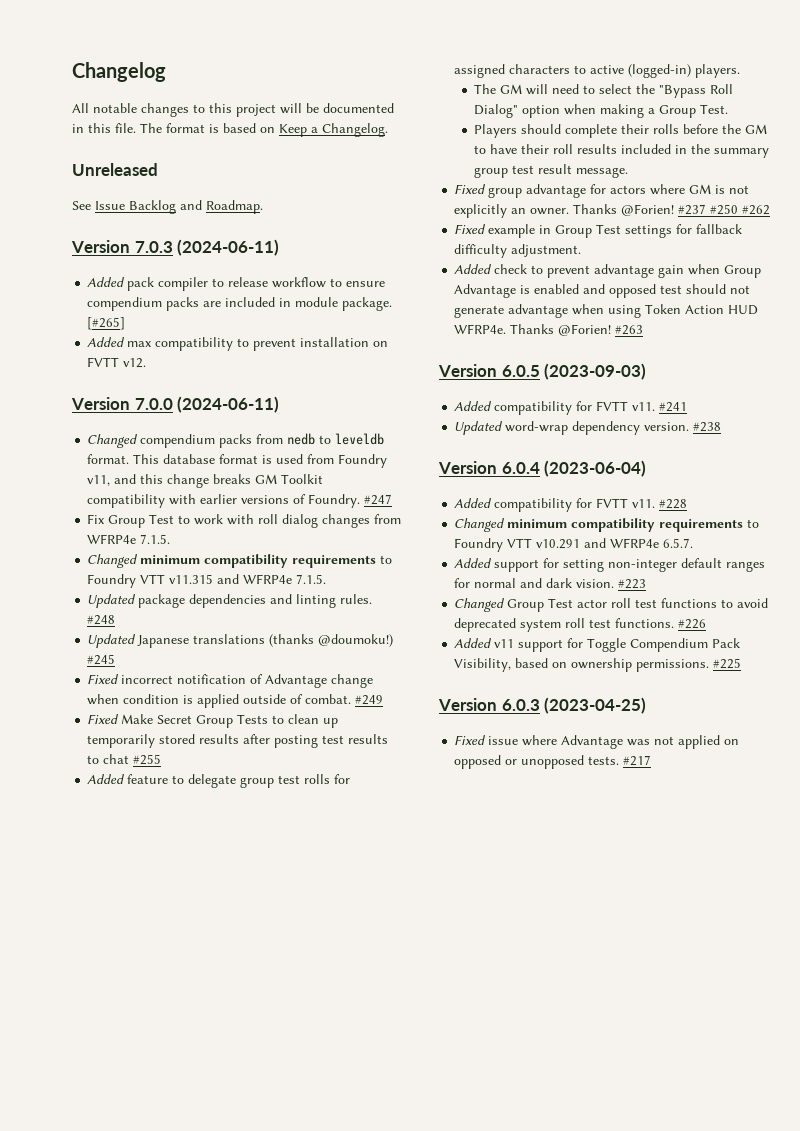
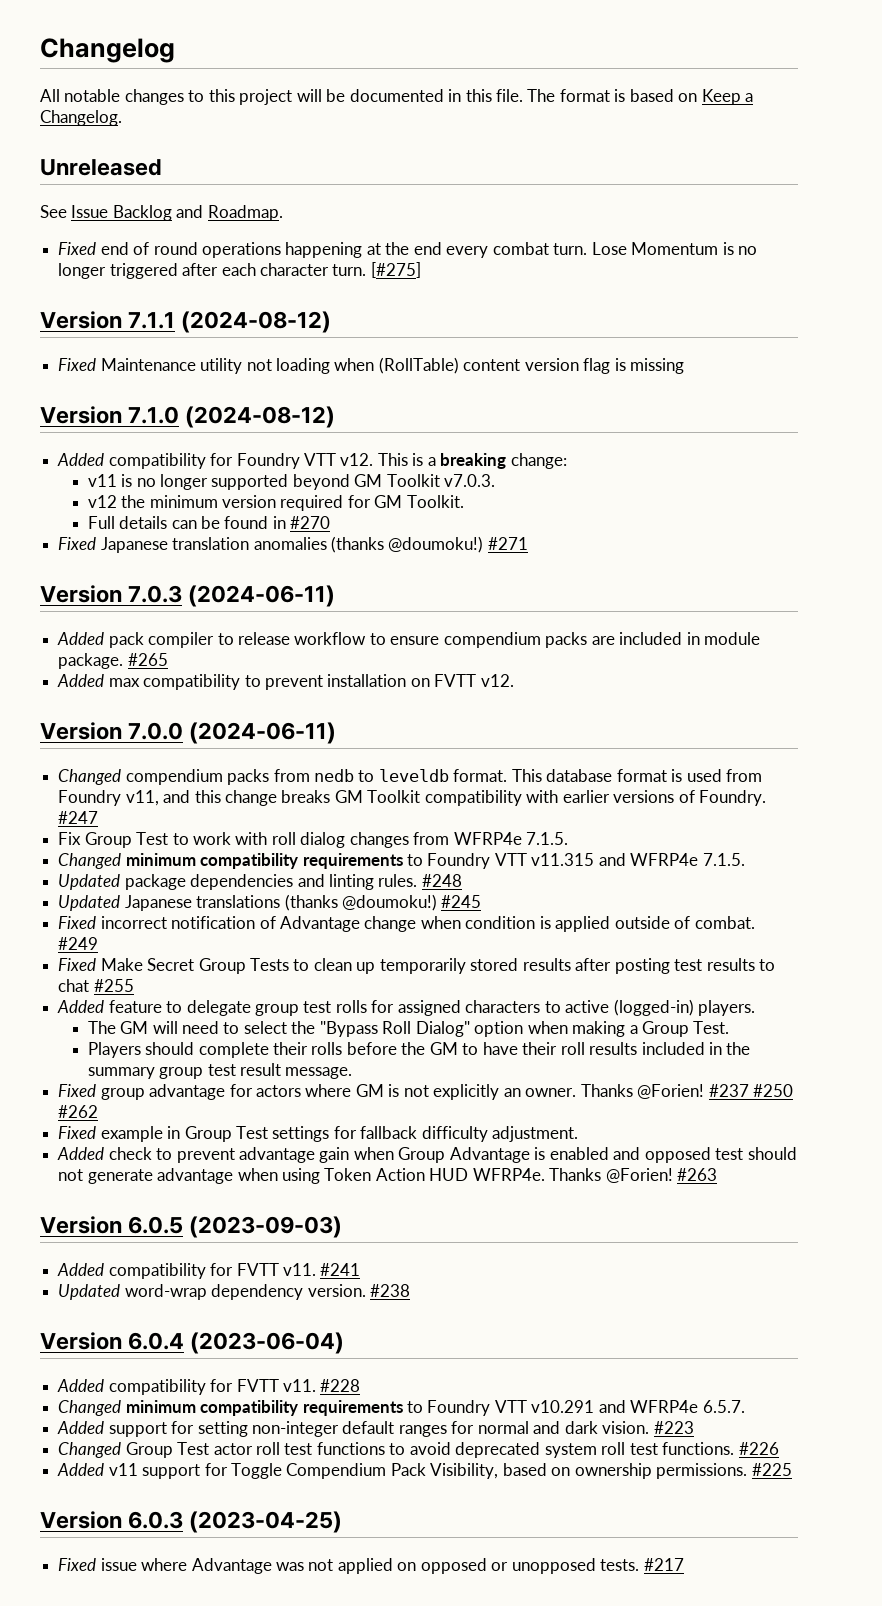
+ Fixed end of round operations happening at the end every combat turn. Lose Momentum is no longer triggered after each character turn. [#275]
+ Version 7.1.1 (2024-08-12)
+ Fixed Maintenance utility not loading when (RollTable) content version flag is missing
+ Version 7.1.0 (2024-08-12)
+ Added compatibility for Foundry VTT v12. This is a breaking change:
+ v11 is no longer supported beyond GM Toolkit v7.0.3.
+ v12 the minimum version required for GM Toolkit.
+ Full details can be found in #270
+ Fixed Japanese translation anomalies (thanks @doumoku!) #271
- [#265]
+ #265

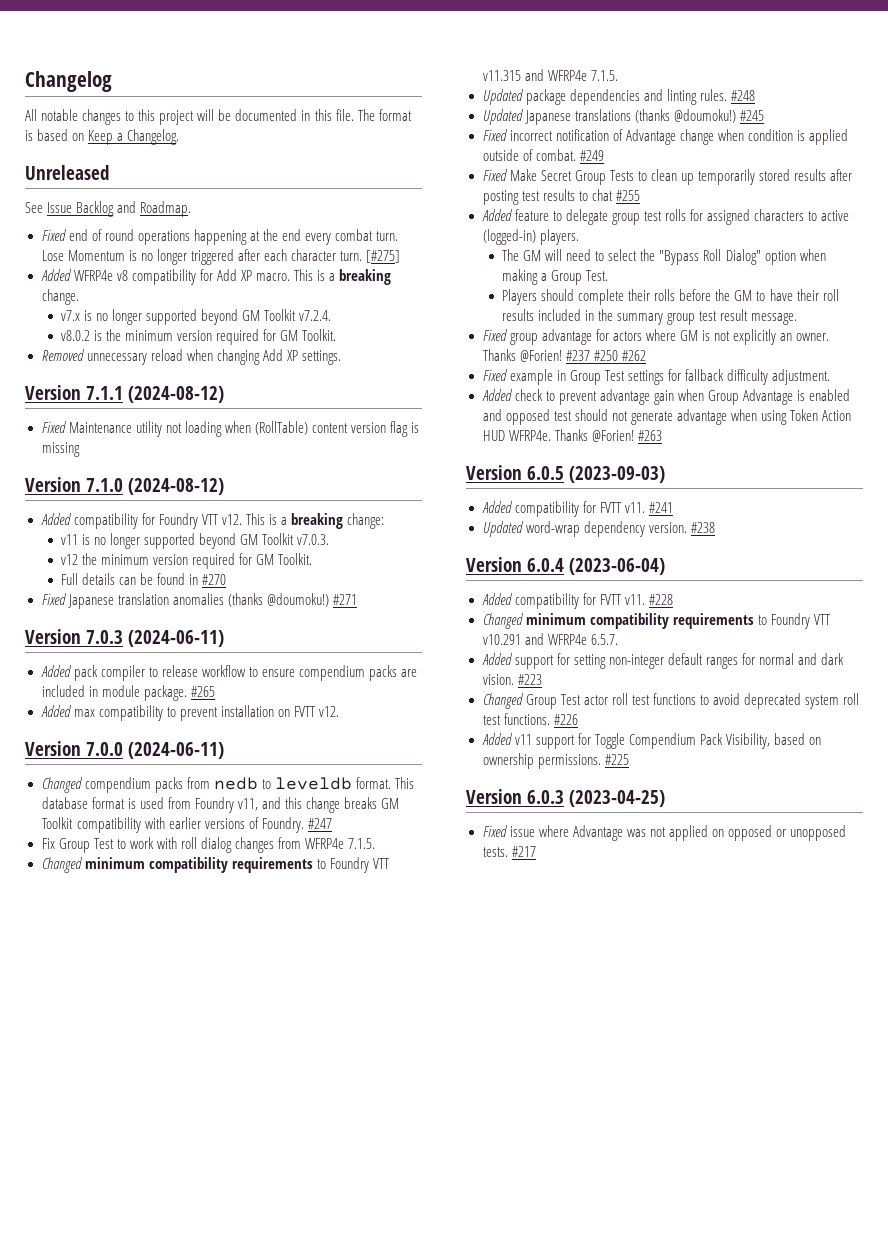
+ Added WFRP4e v8 compatibility for Add XP macro. This is a breaking change.
+ v7.x is no longer supported beyond GM Toolkit v7.2.4.
+ v8.0.2 is the minimum version required for GM Toolkit.
+ Removed unnecessary reload when changing Add XP settings.

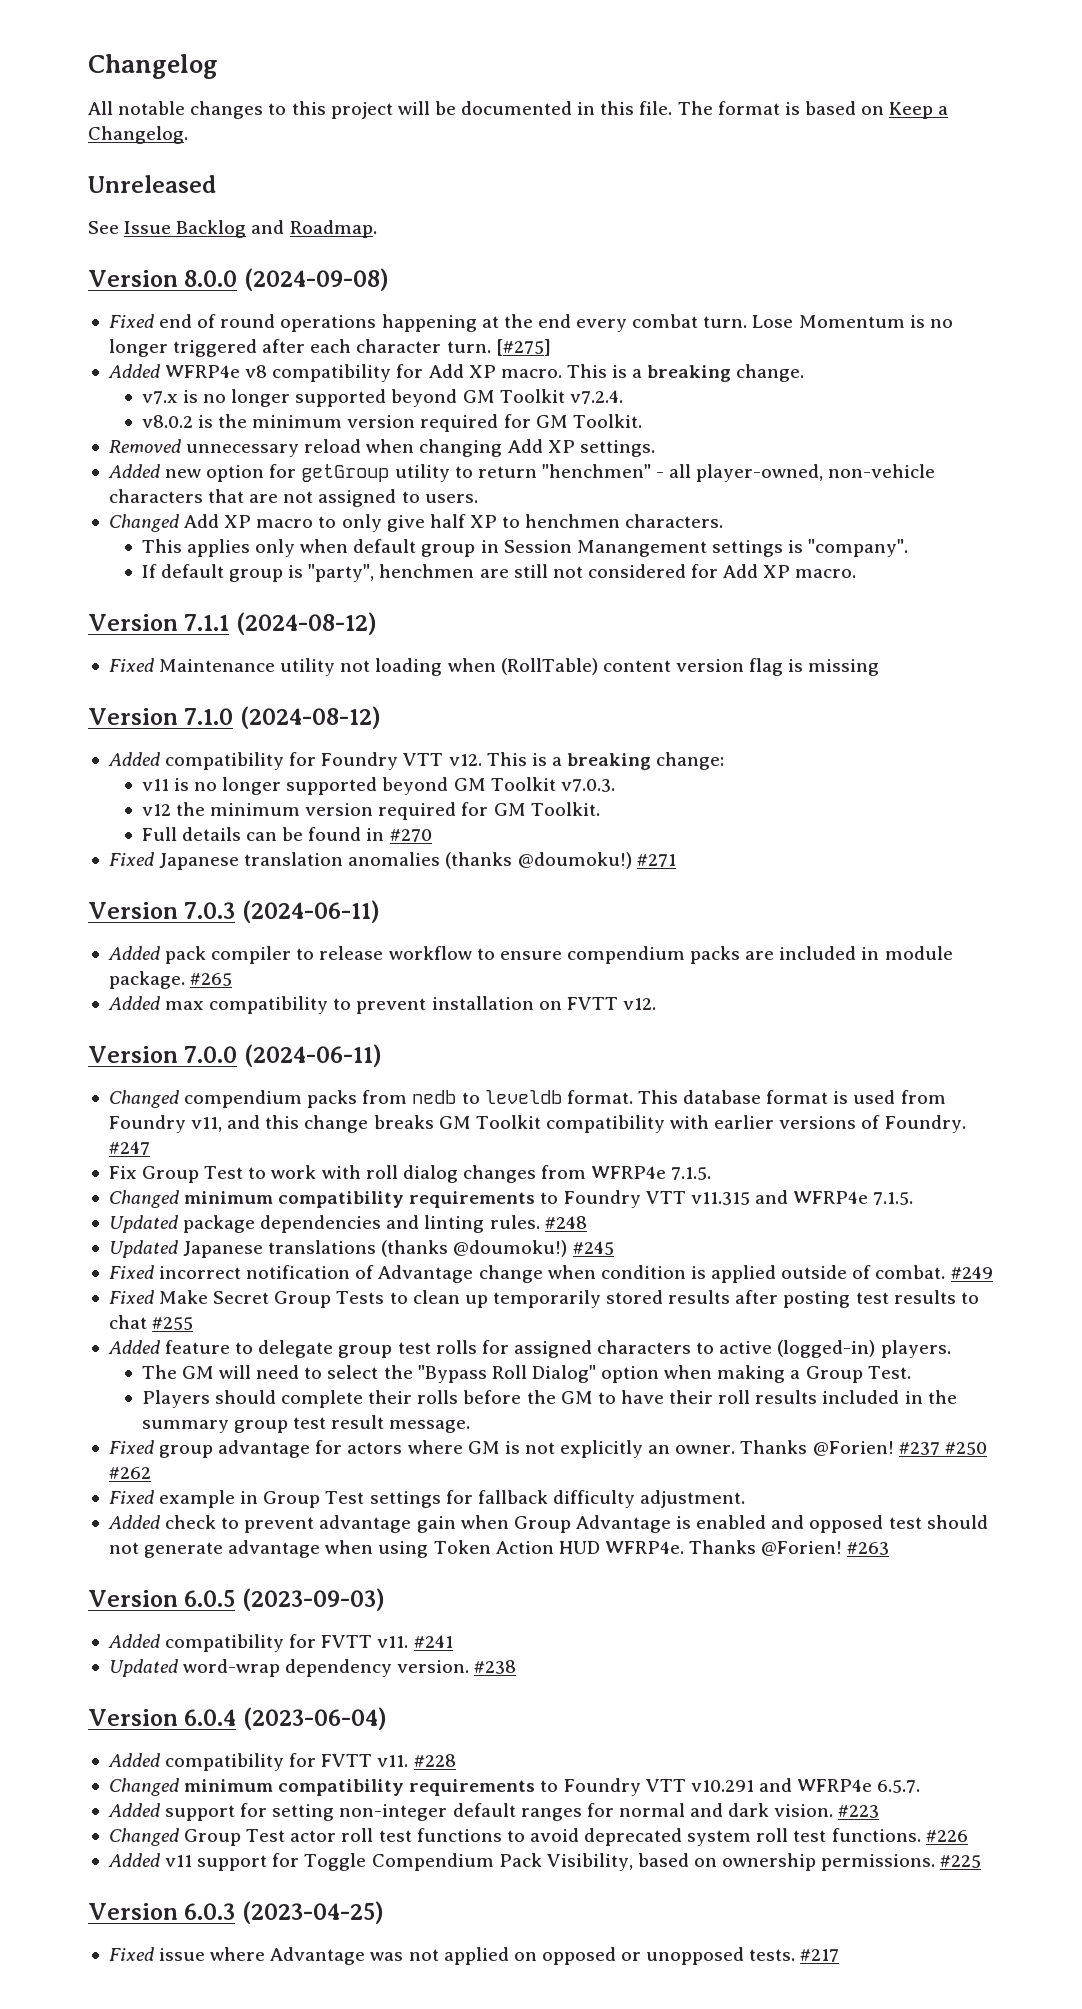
+ Version 8.0.0 (2024-09-08)
+ Added new option for getGroup utility to return "henchmen" - all player-owned, non-vehicle characters that are not assigned to users.
+ Changed Add XP macro to only give half XP to henchmen characters.
+ This applies only when default group in Session Manangement settings is "company".
+ If default group is "party", henchmen are still not considered for Add XP macro.

